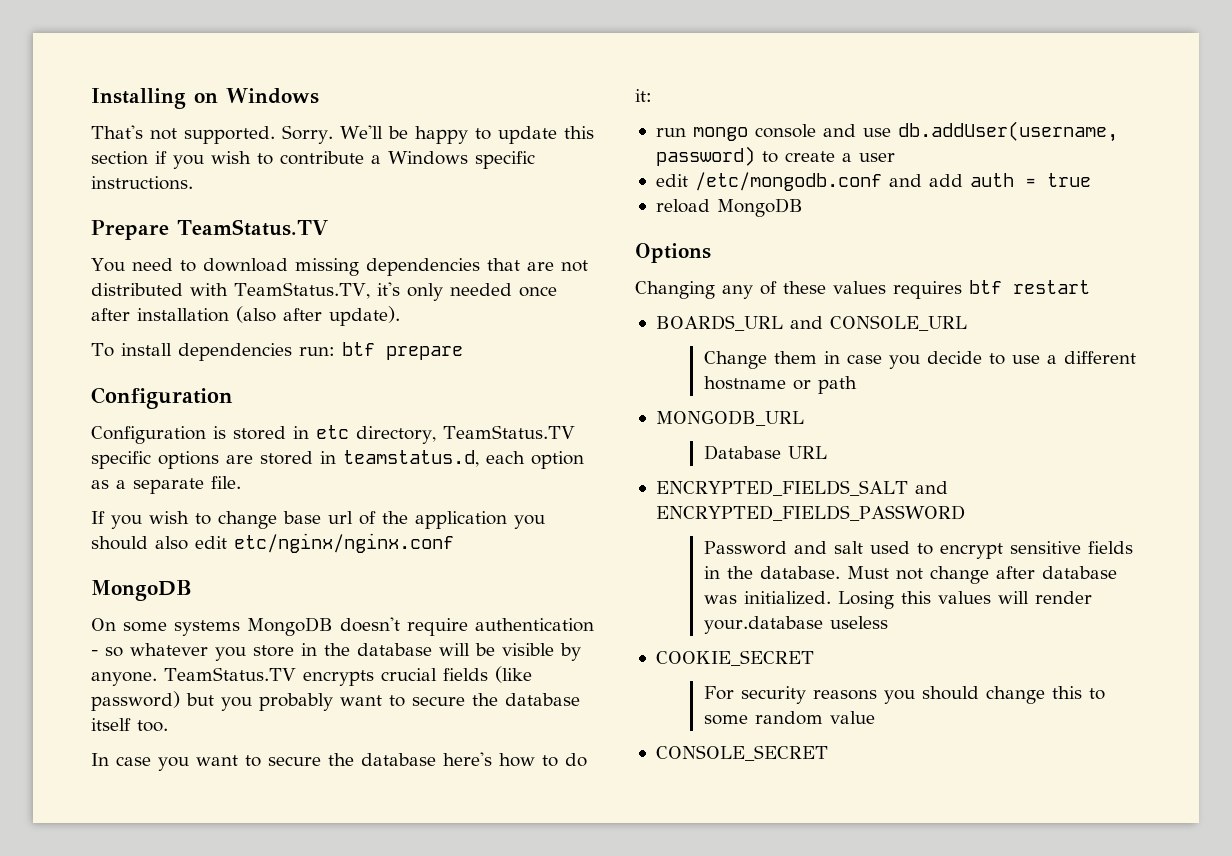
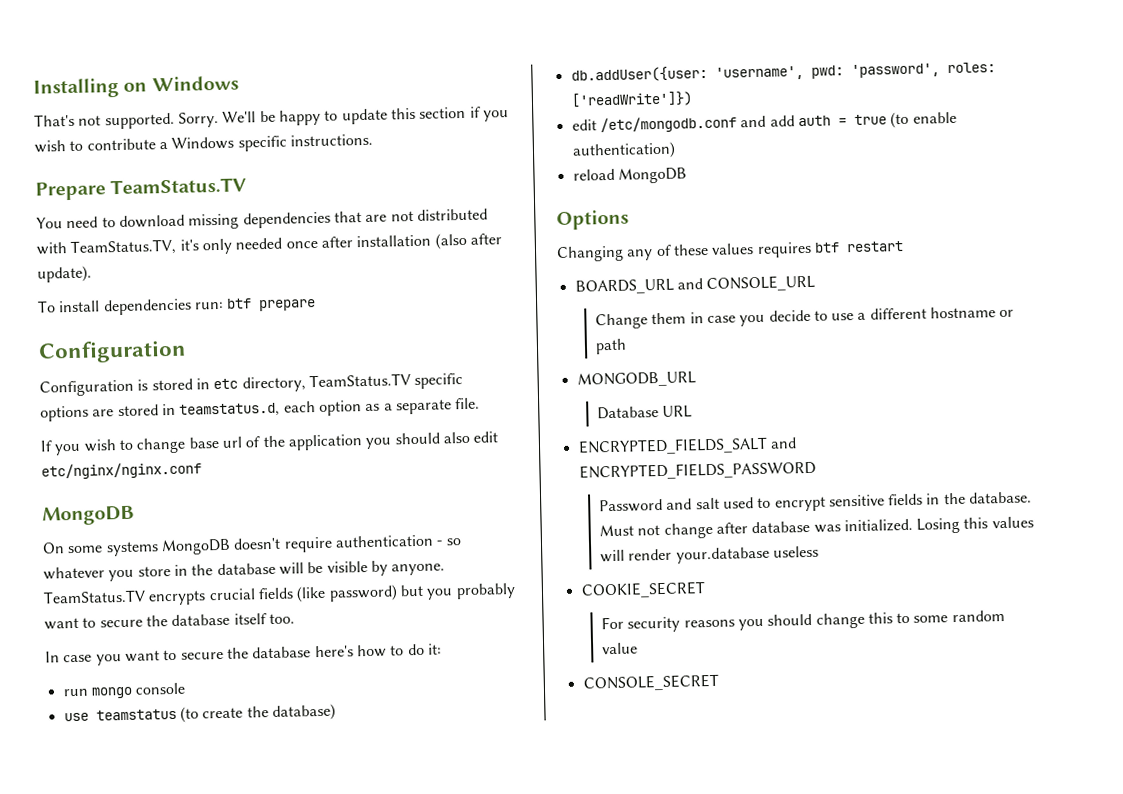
- run mongo console and use db.addUser(username, password) to create a user
+ run mongo console
+ use teamstatus (to create the database)
+ db.addUser({user: 'username', pwd: 'password', roles: ['readWrite']})
- edit /etc/mongodb.conf and add auth = true
+ edit /etc/mongodb.conf and add auth = true (to enable authentication)

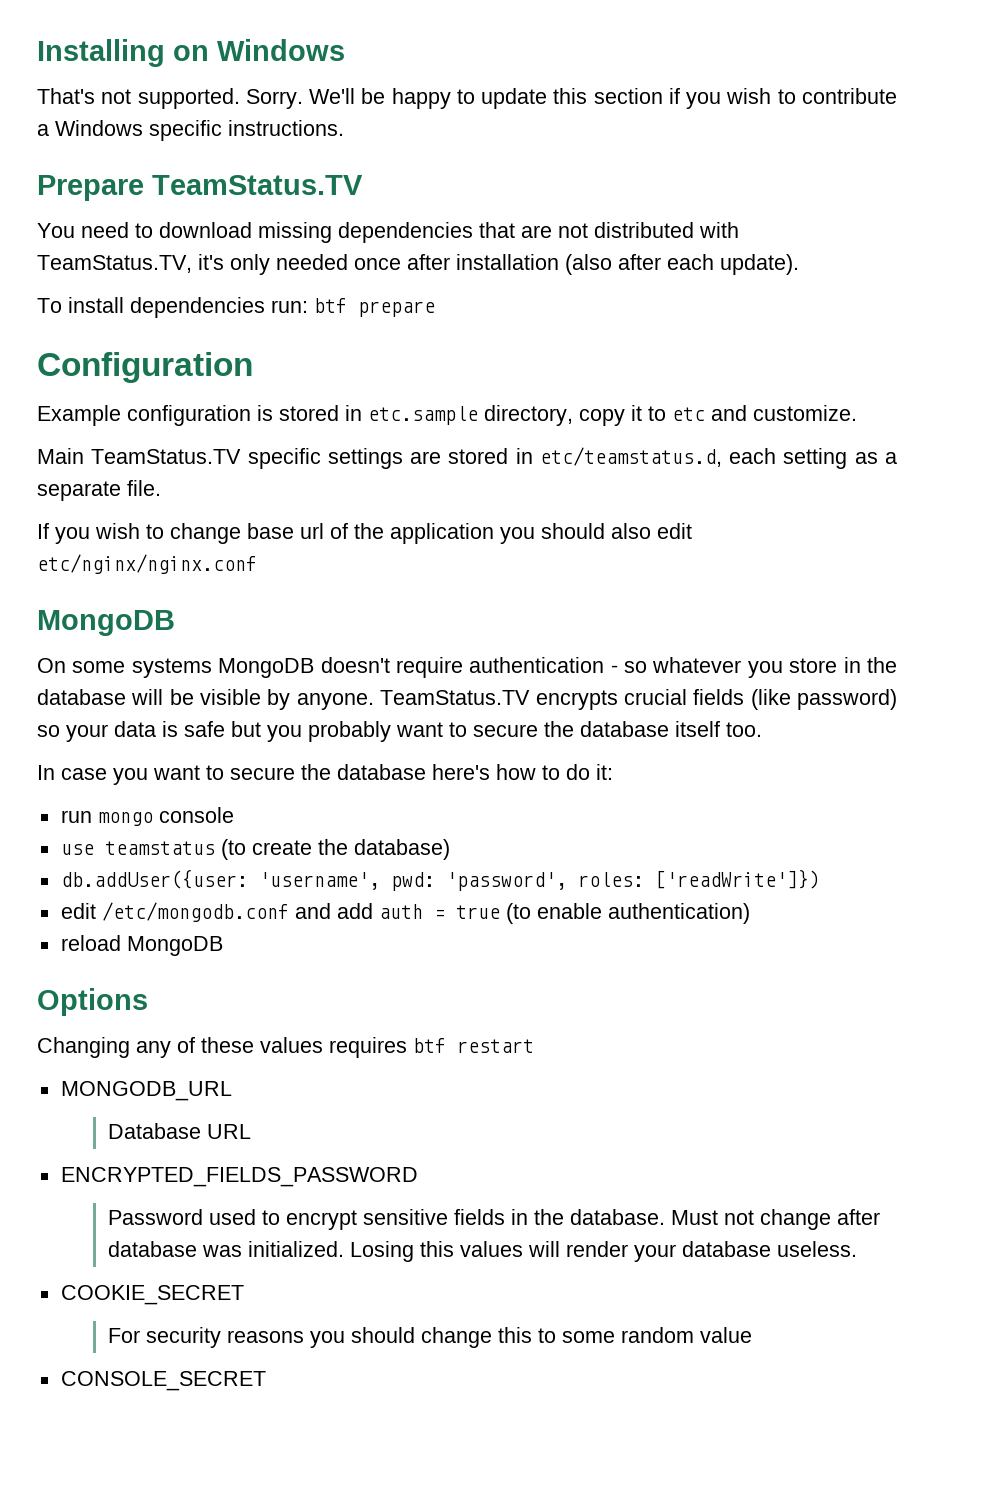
- You need to download missing dependencies that are not distributed with TeamStatus.TV, it's only needed once after installation (also after update).
+ You need to download missing dependencies that are not distributed with TeamStatus.TV, it's only needed once after installation (also after each update).
- Configuration is stored in etc directory, TeamStatus.TV specific options are stored in teamstatus.d, each option as a separate file.
+ Example configuration is stored in etc.sample directory, copy it to etc and customize.
+ Main TeamStatus.TV specific settings are stored in etc/teamstatus.d, each setting as a separate file.
- TeamStatus.TV encrypts crucial fields (like password) but you probably want to secure the database itself too.
+ TeamStatus.TV encrypts crucial fields (like password) so your data is safe but you probably want to secure the database itself too.
- BOARDS_URL and CONSOLE_URL
- Change them in case you decide to use a different hostname or path
- ENCRYPTED_FIELDS_SALT and ENCRYPTED_FIELDS_PASSWORD
+ ENCRYPTED_FIELDS_PASSWORD
- Password and salt used to encrypt sensitive fields in the database.
+ Password used to encrypt sensitive fields in the database.
- Losing this values will render your.database useless
+ Losing this values will render your database useless.

